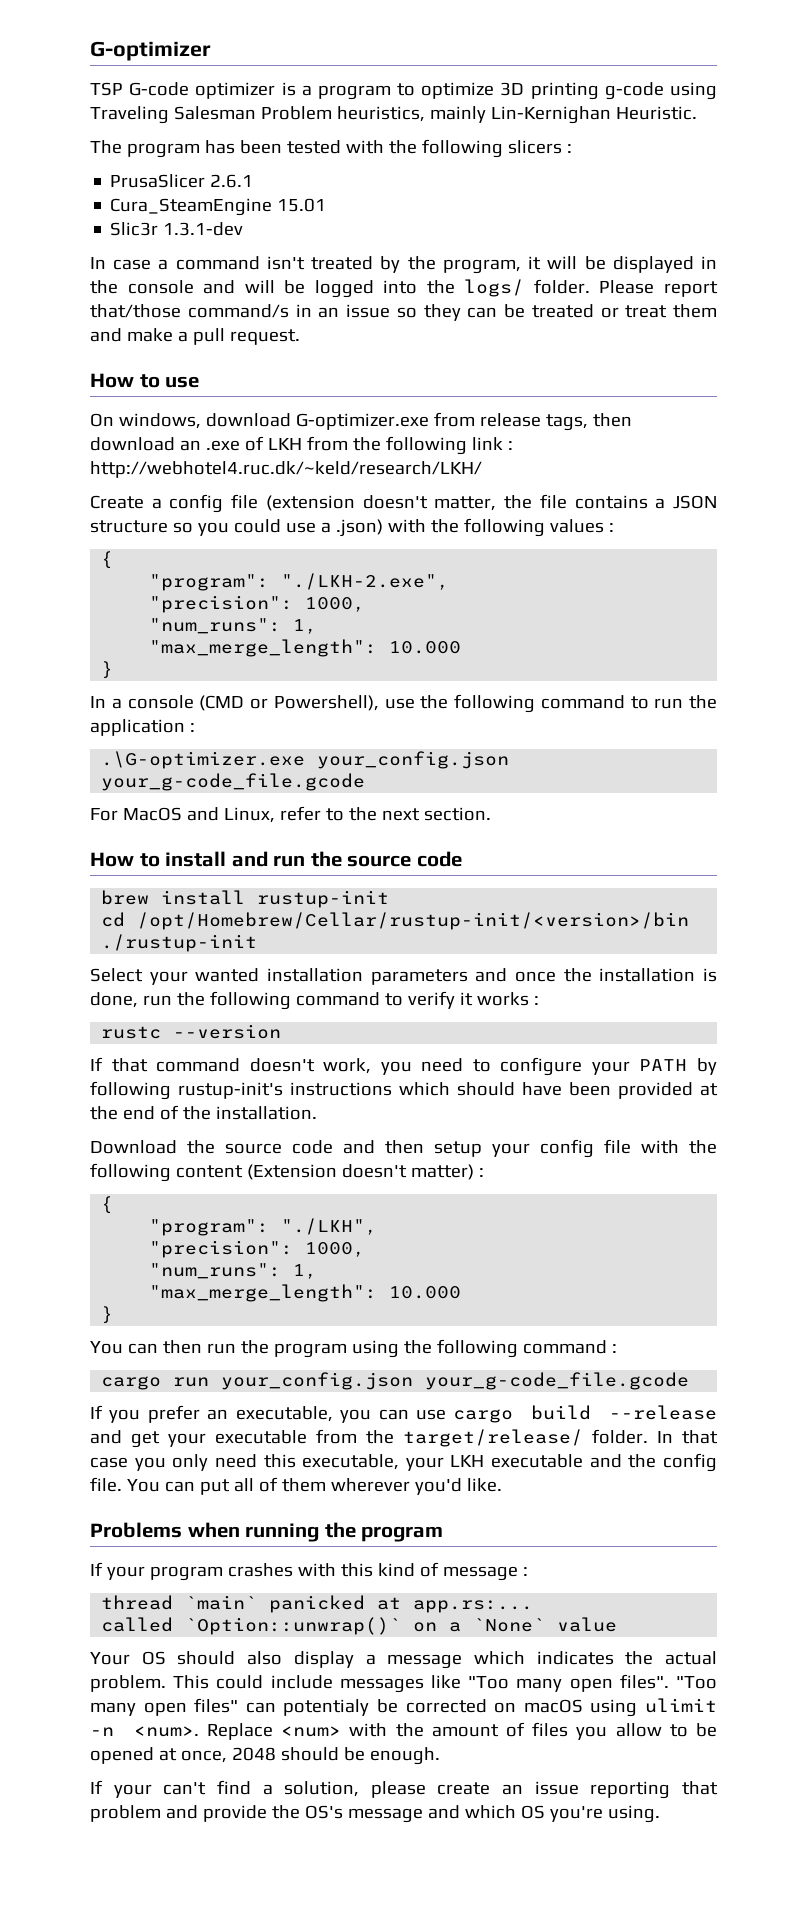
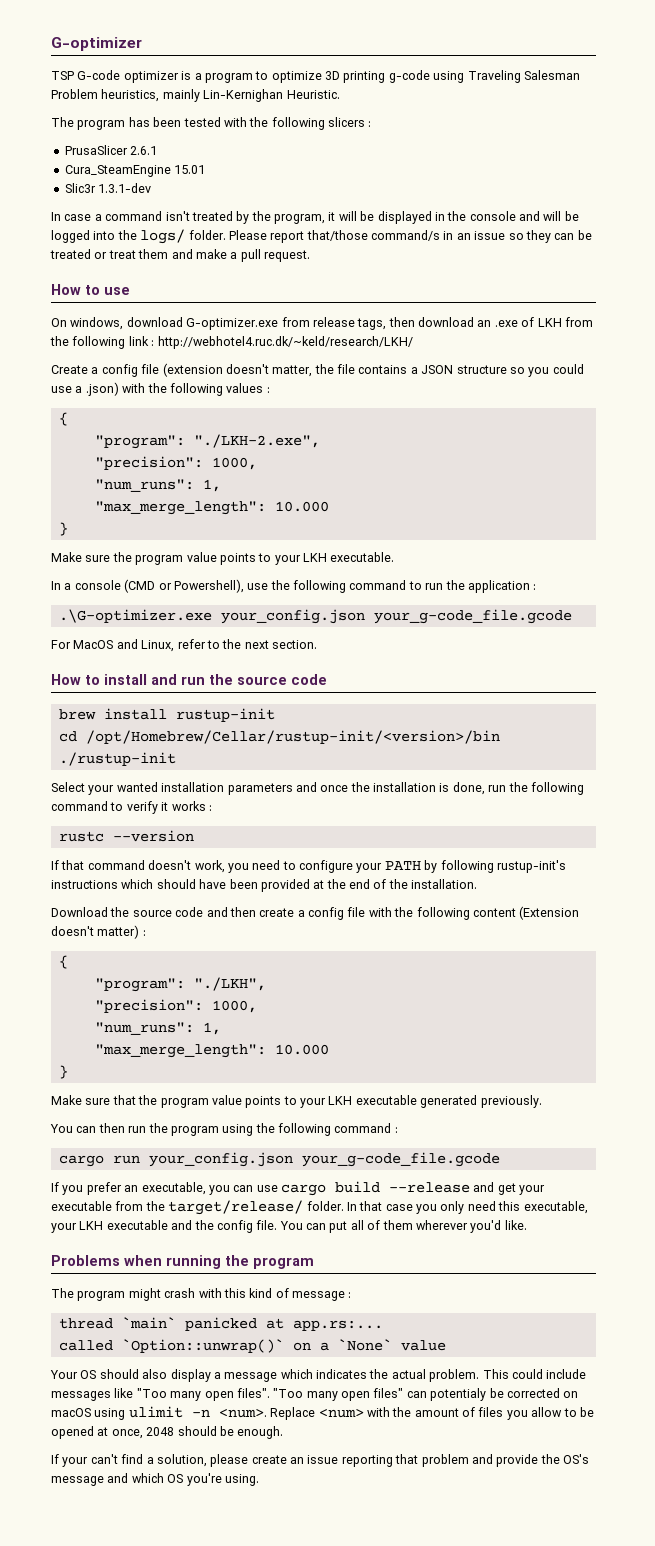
+ Make sure the program value points to your LKH executable.
- Download the source code and then setup your config file with the following content (Extension doesn't matter) :
+ Download the source code and then create a config file with the following content (Extension doesn't matter) :
+ Make sure that the program value points to your LKH executable generated previously.
- If your program crashes with this kind of message :
+ The program might crash with this kind of message :

